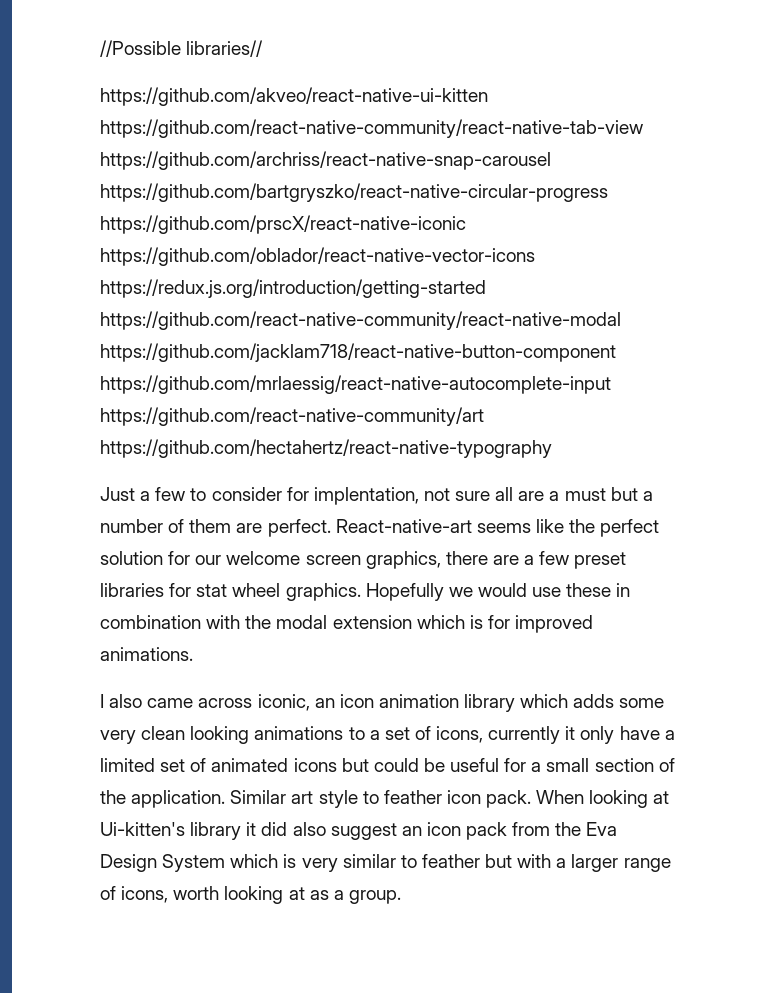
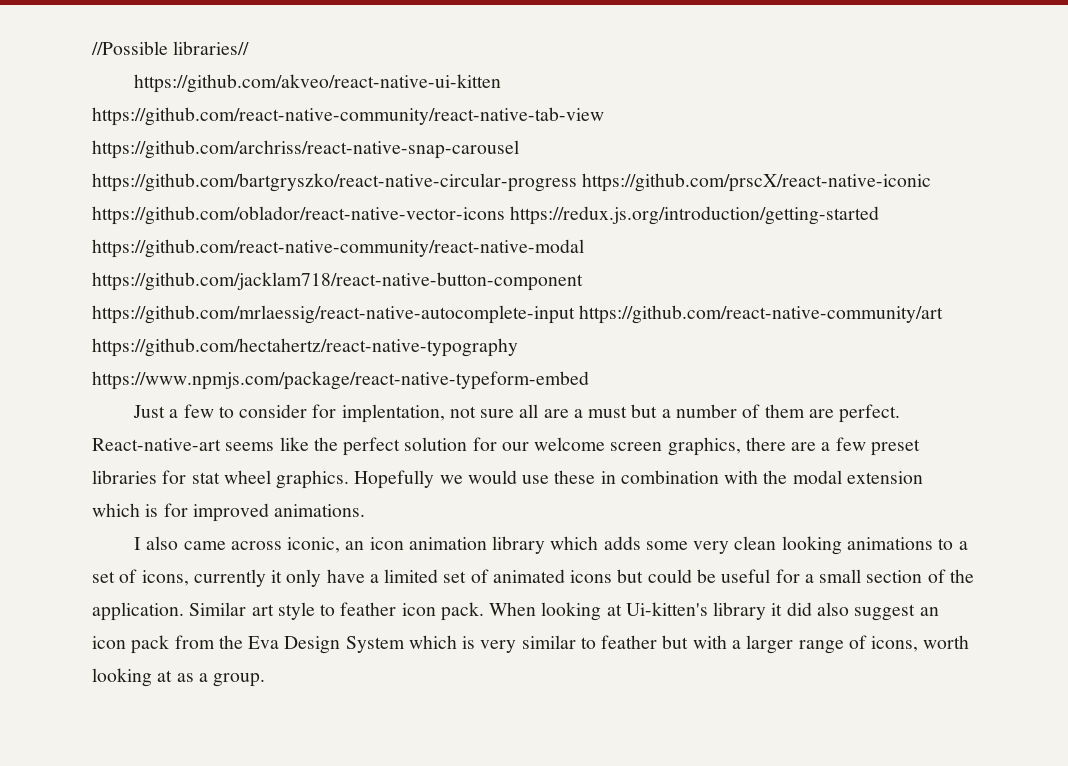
- https://github.com/akveo/react-native-ui-kitten https://github.com/react-native-community/react-native-tab-view https://github.com/archriss/react-native-snap-carousel https://github.com/bartgryszko/react-native-circular-progress https://github.com/prscX/react-native-iconic https://github.com/oblador/react-native-vector-icons https://redux.js.org/introduction/getting-started https://github.com/react-native-community/react-native-modal https://github.com/jacklam718/react-native-button-component https://github.com/mrlaessig/react-native-autocomplete-input https://github.com/react-native-community/art https://github.com/hectahertz/react-native-typography
+ https://github.com/akveo/react-native-ui-kitten https://github.com/react-native-community/react-native-tab-view https://github.com/archriss/react-native-snap-carousel https://github.com/bartgryszko/react-native-circular-progress https://github.com/prscX/react-native-iconic https://github.com/oblador/react-native-vector-icons https://redux.js.org/introduction/getting-started https://github.com/react-native-community/react-native-modal https://github.com/jacklam718/react-native-button-component https://github.com/mrlaessig/react-native-autocomplete-input https://github.com/react-native-community/art https://github.com/hectahertz/react-native-typography https://www.npmjs.com/package/react-native-typeform-embed

